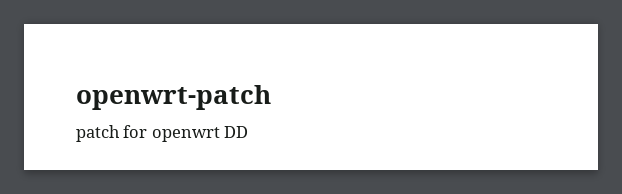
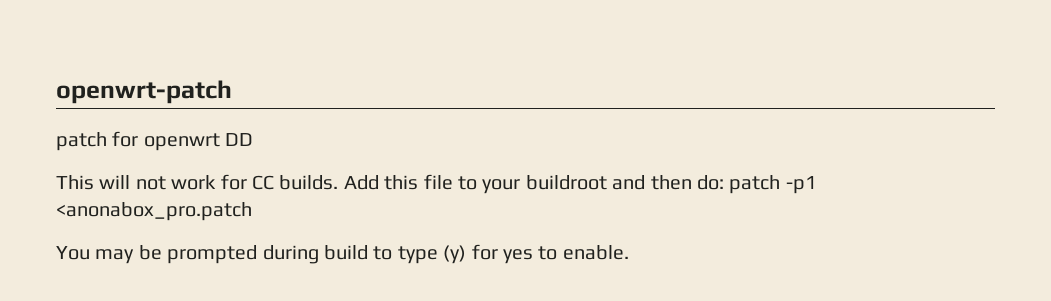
+ This will not work for CC builds. Add this file to your buildroot and then do: patch -p1 <anonabox_pro.patch
+ You may be prompted during build to type (y) for yes to enable.

